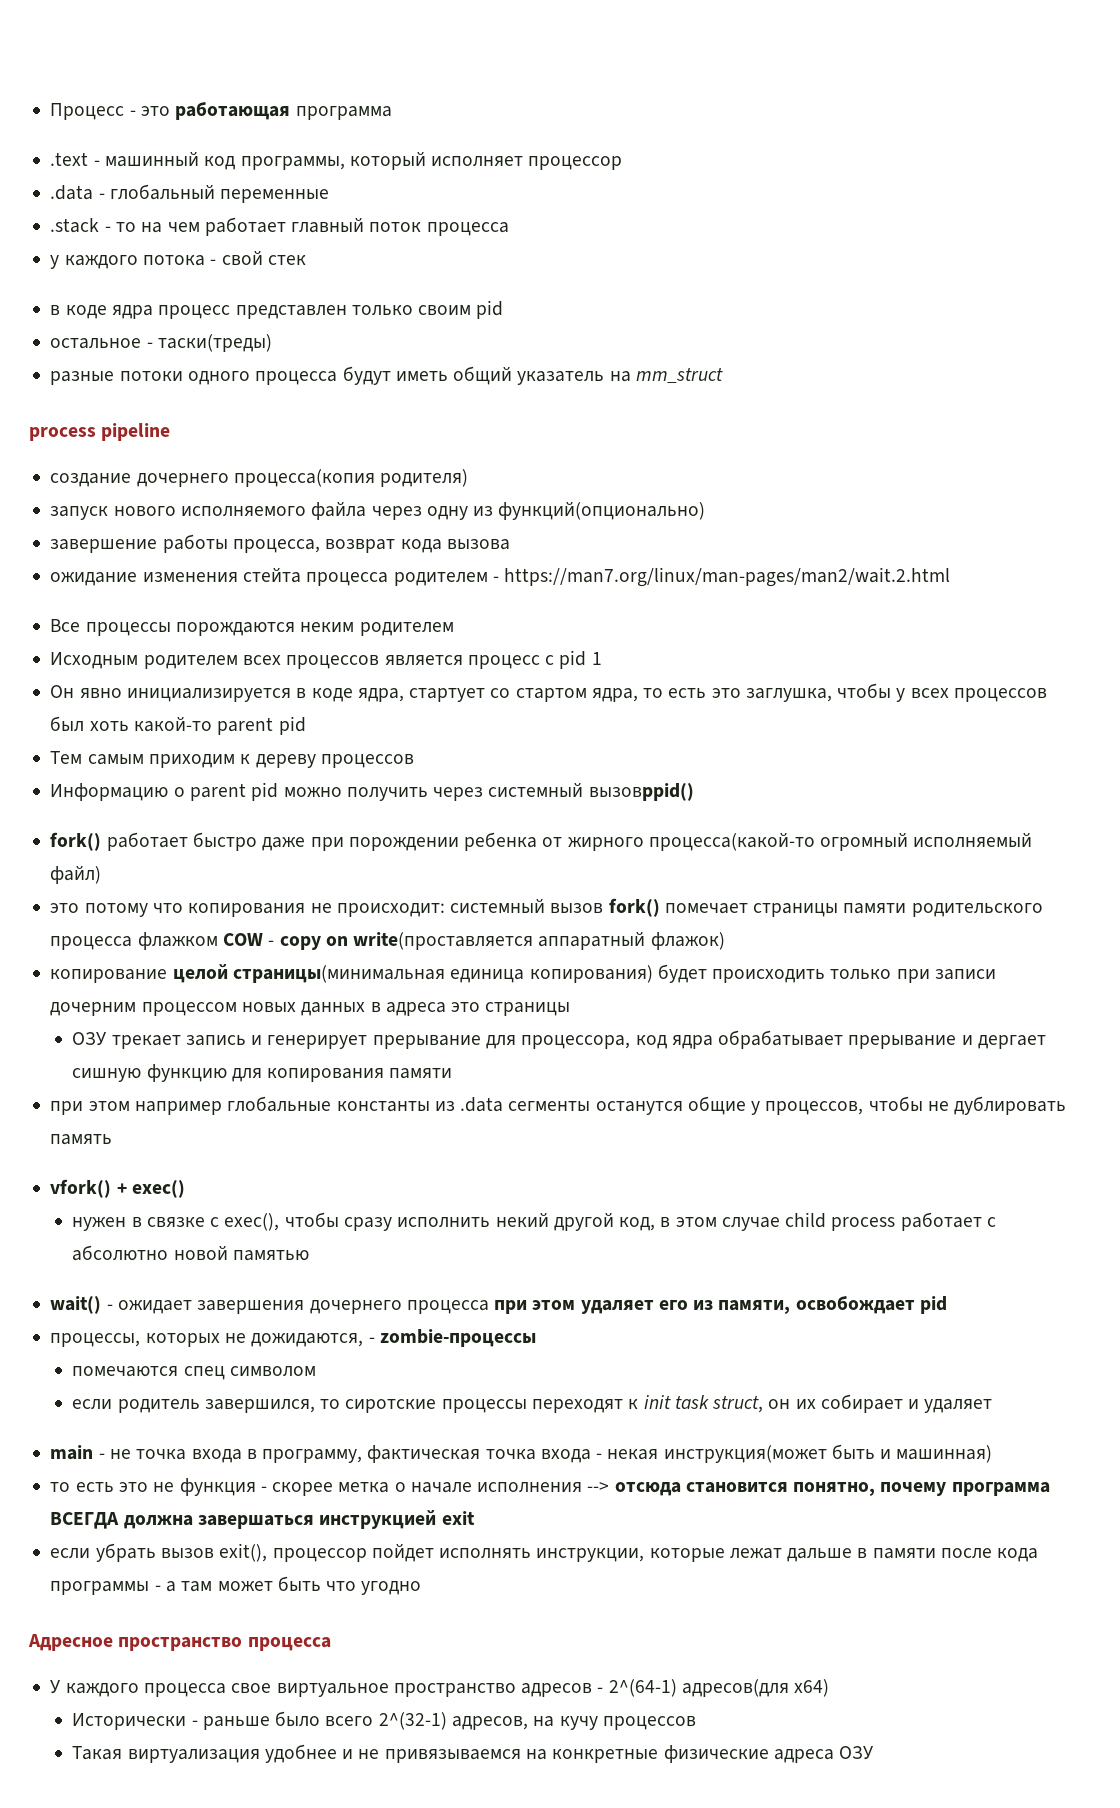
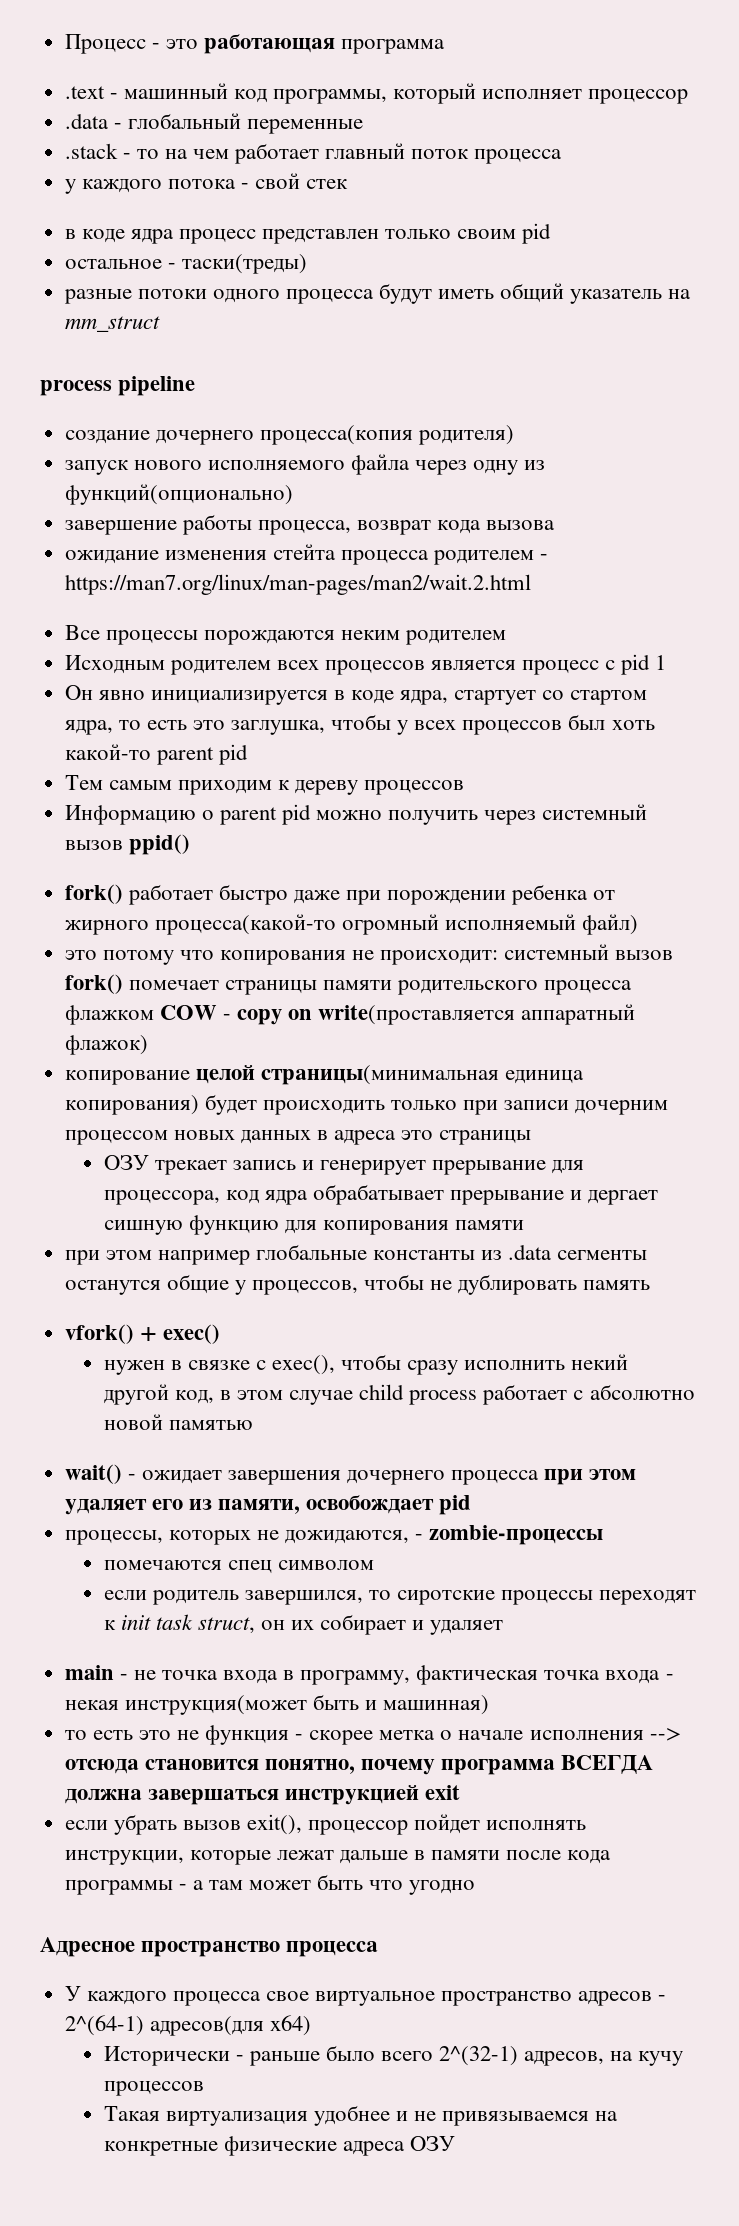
- Информацию о parent pid можно получить через системный вызовppid()
+ Информацию о parent pid можно получить через системный вызов ppid()

